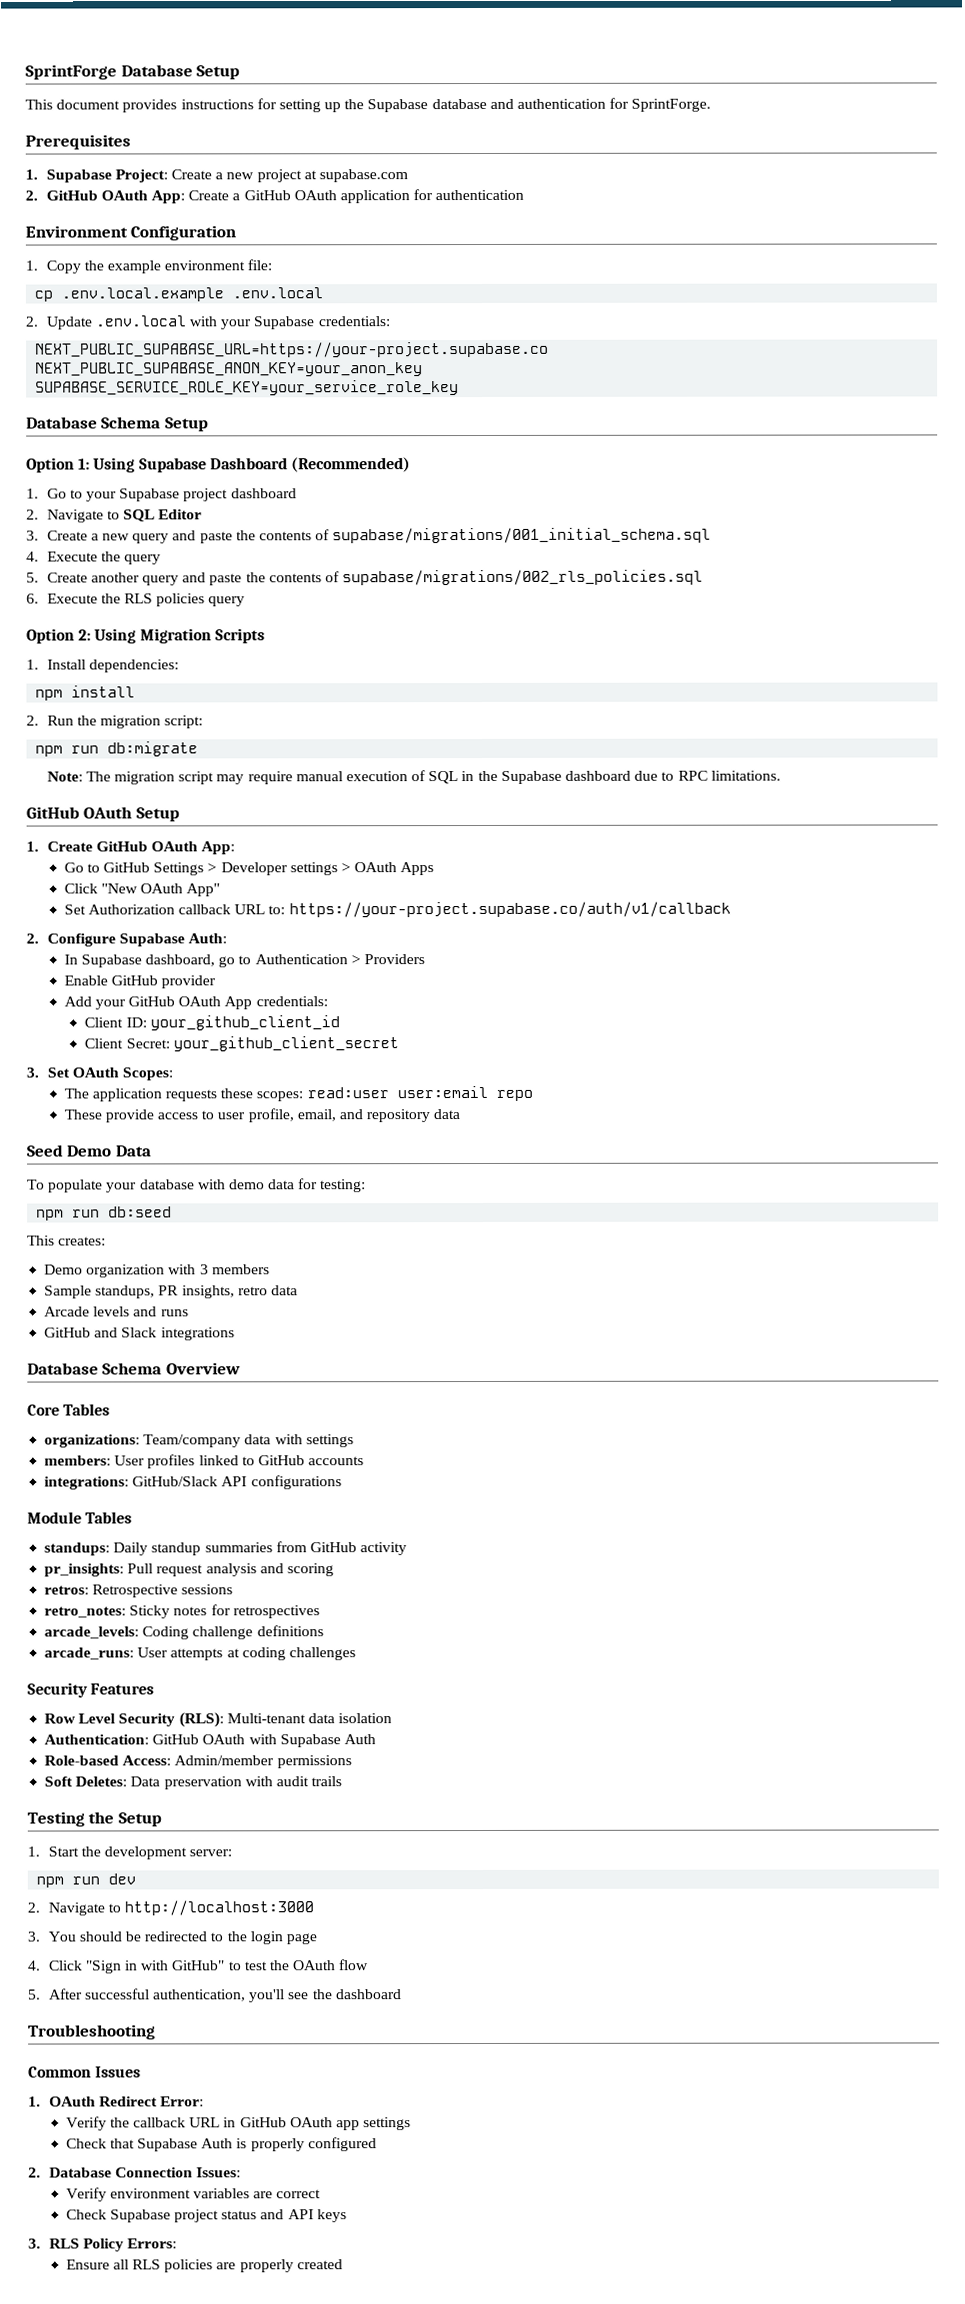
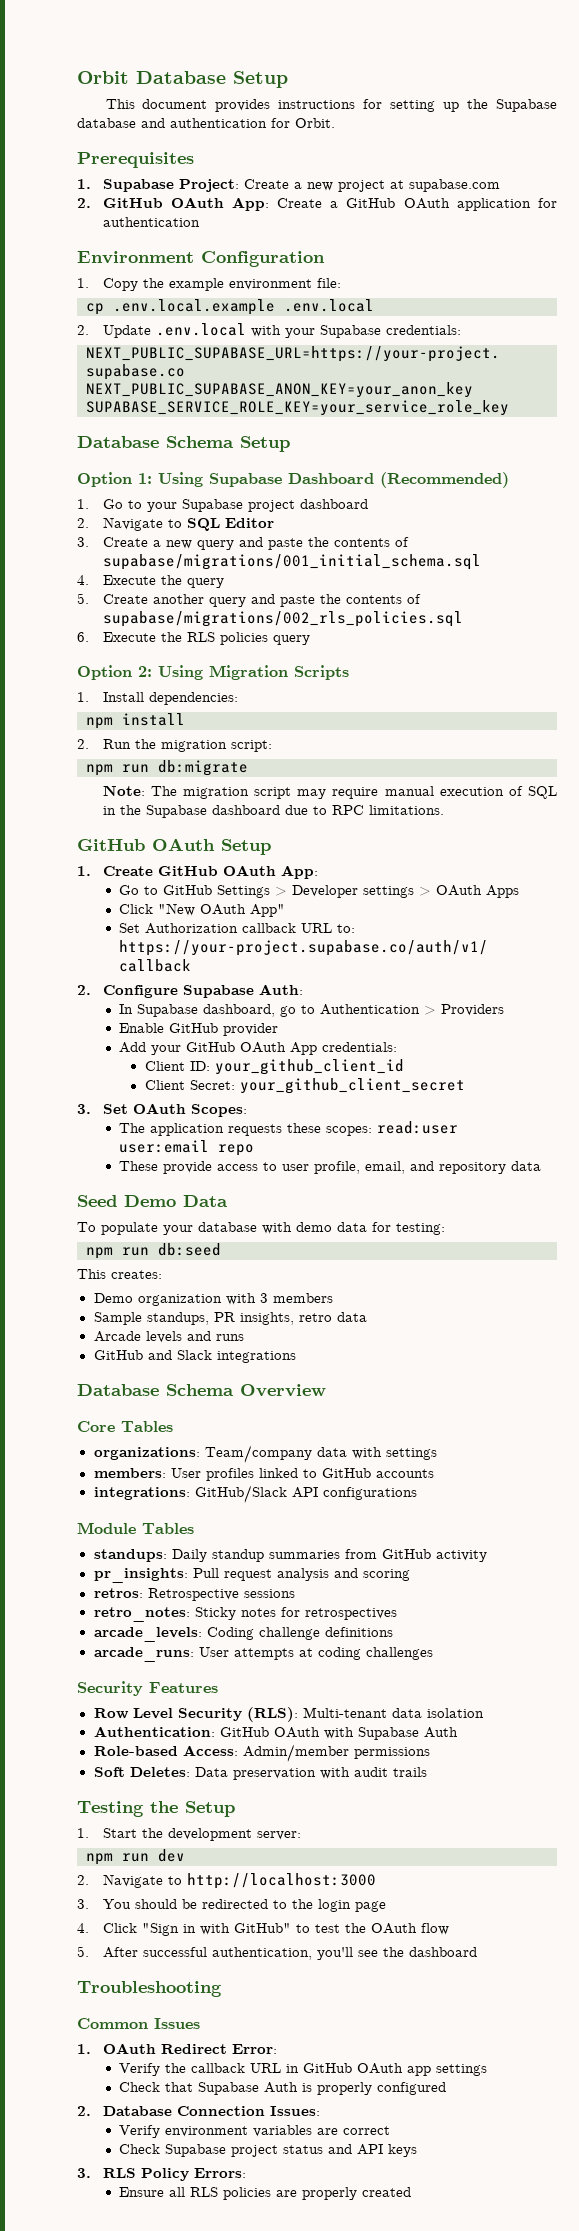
- SprintForge Database Setup
+ Orbit Database Setup
- This document provides instructions for setting up the Supabase database and authentication for SprintForge.
+ This document provides instructions for setting up the Supabase database and authentication for Orbit.

